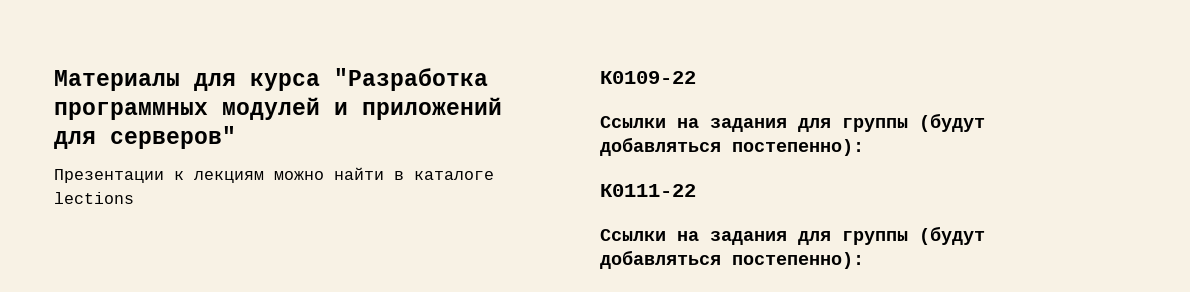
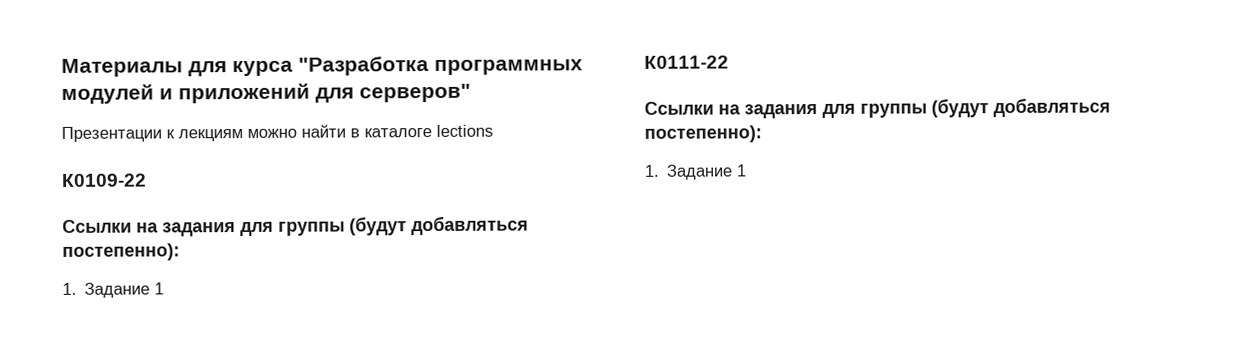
  К0109-22
  Ссылки на задания для группы (будут добавляться постепенно):
+ 1. Задание 1
  К0111-22
  Ссылки на задания для группы (будут добавляться постепенно):
+ 1. Задание 1

